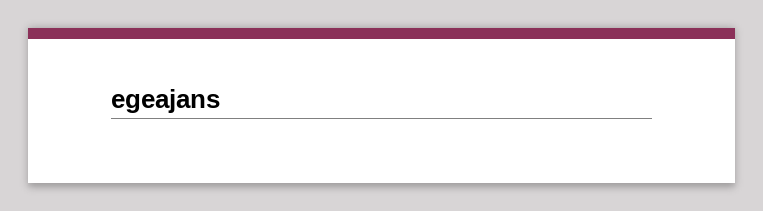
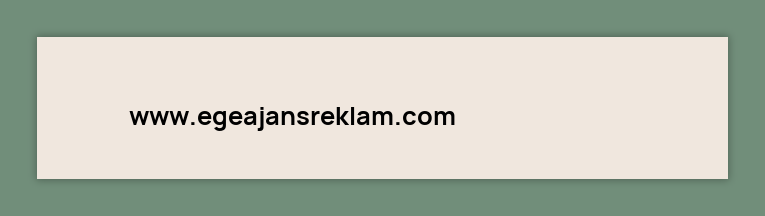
- egeajans
+ www.egeajansreklam.com

